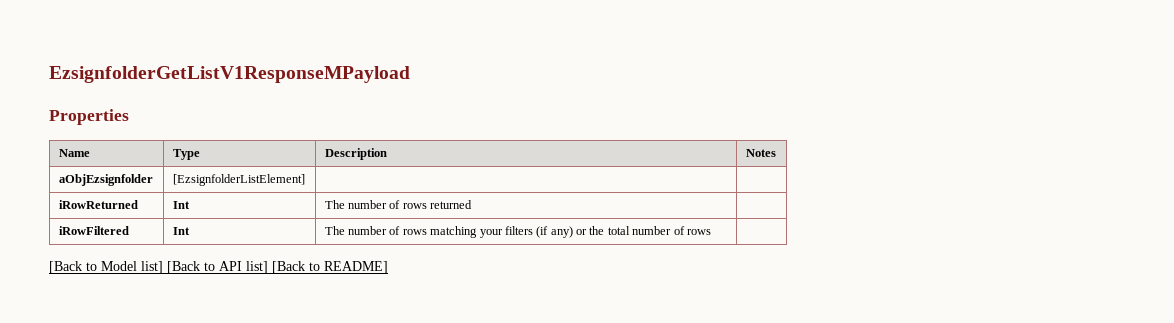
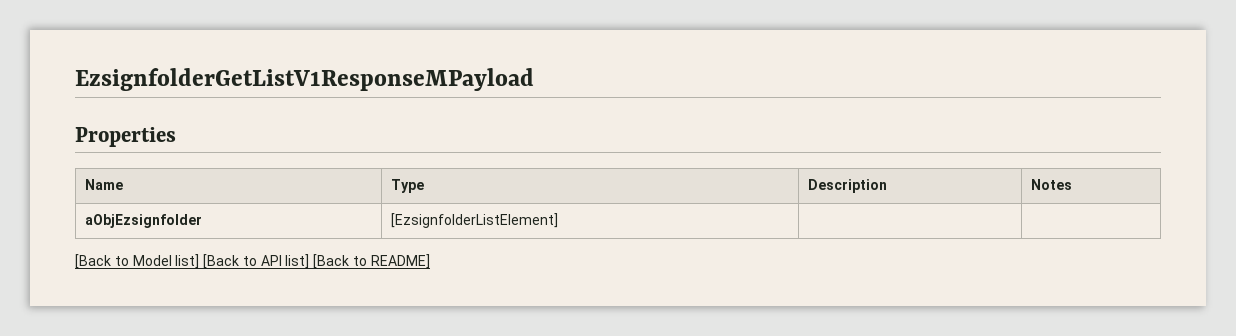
- iRowReturned | Int | The number of rows returned |
- iRowFiltered | Int | The number of rows matching your filters (if any) or the total number of rows |

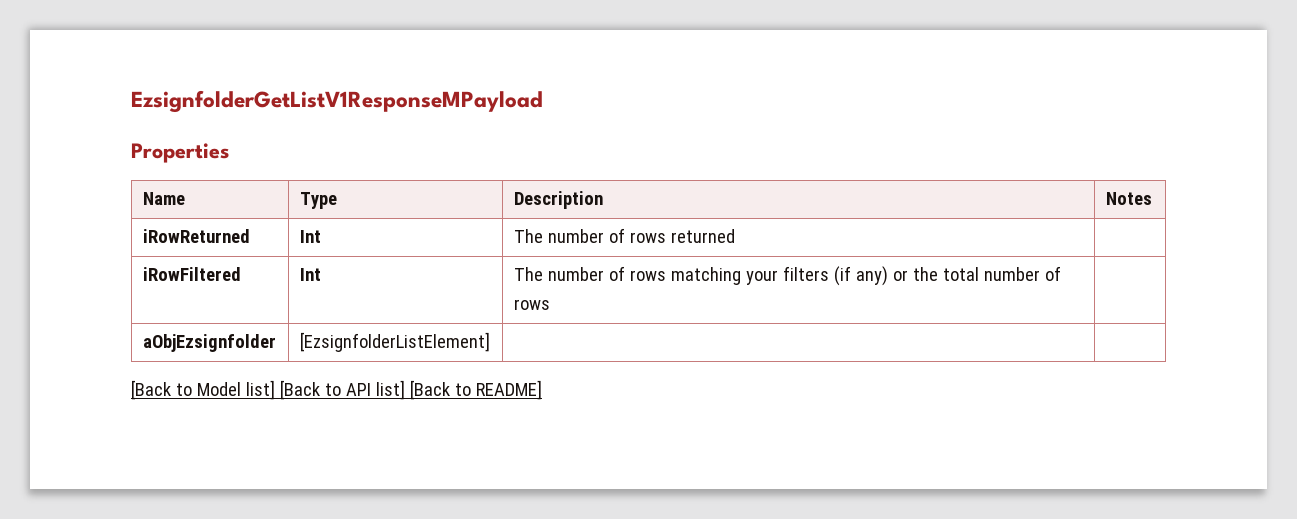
+ iRowReturned | Int | The number of rows returned |
+ iRowFiltered | Int | The number of rows matching your filters (if any) or the total number of rows |

